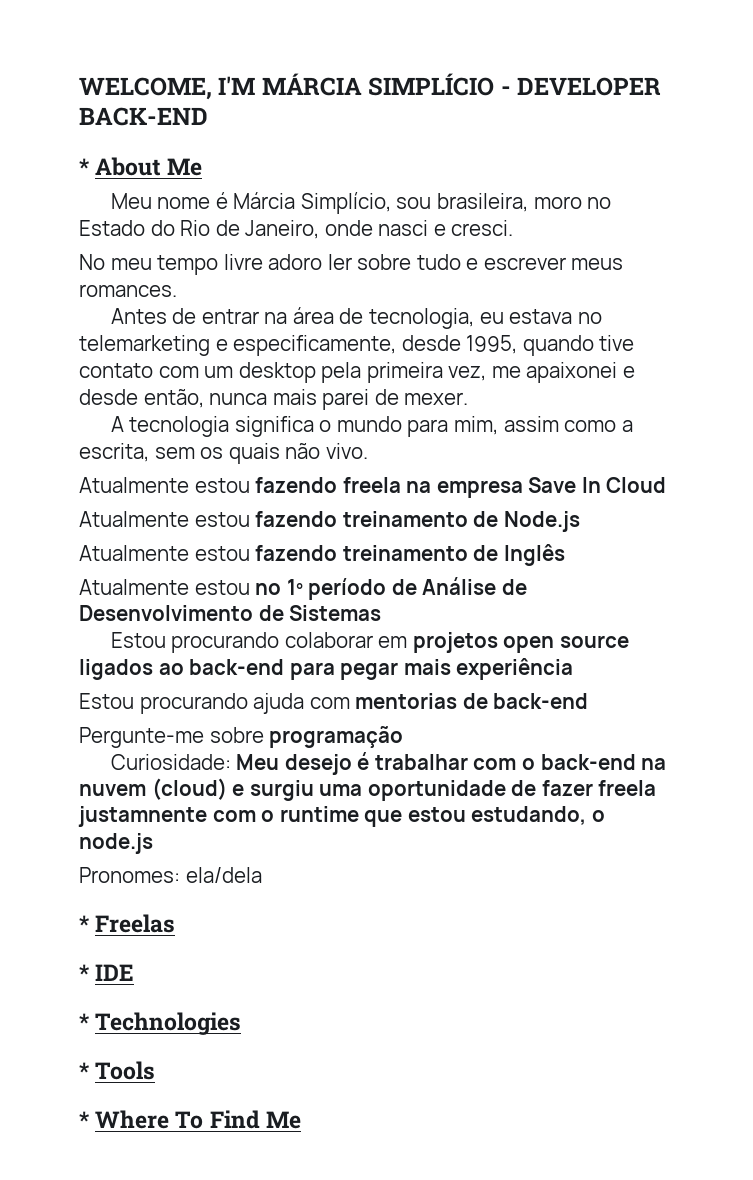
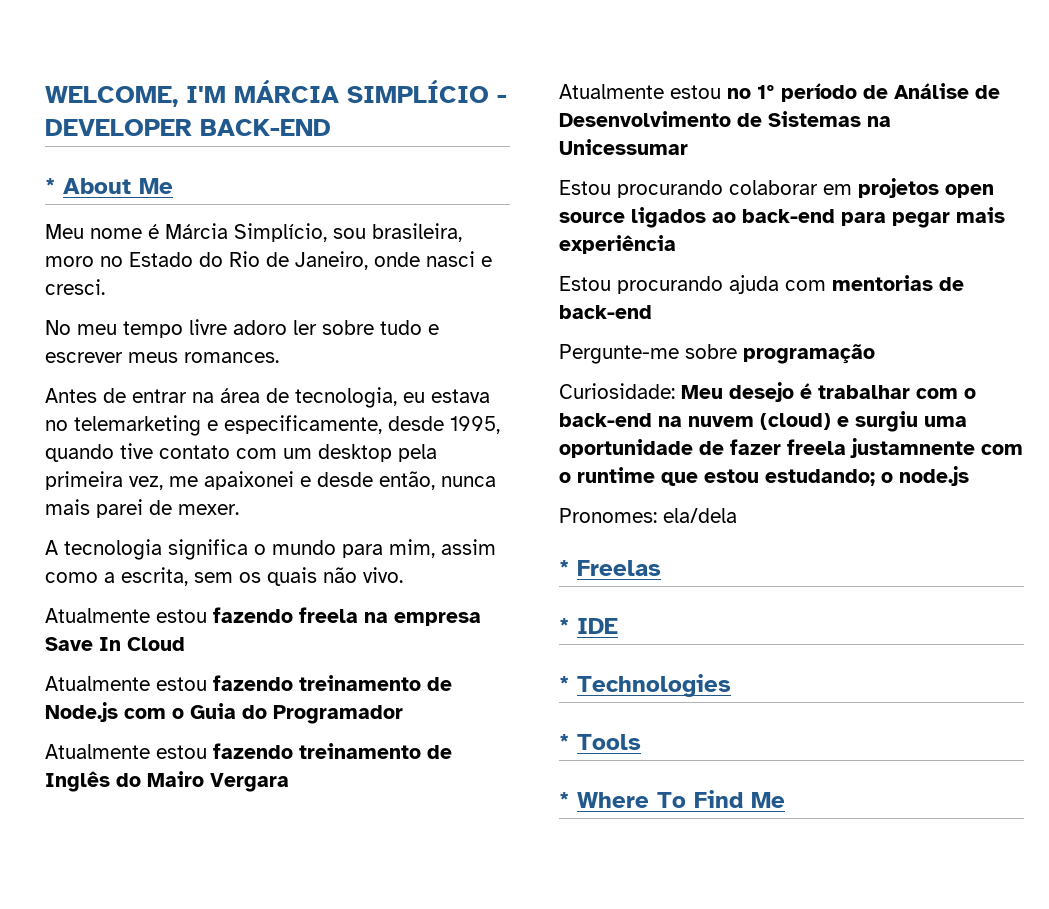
- Atualmente estou fazendo treinamento de Node.js
+ Atualmente estou fazendo treinamento de Node.js com o Guia do Programador
- Atualmente estou fazendo treinamento de Inglês
+ Atualmente estou fazendo treinamento de Inglês do Mairo Vergara
- Atualmente estou no 1º período de Análise de Desenvolvimento de Sistemas
+ Atualmente estou no 1º período de Análise de Desenvolvimento de Sistemas na Unicessumar
- Curiosidade: Meu desejo é trabalhar com o back-end na nuvem (cloud) e surgiu uma oportunidade de fazer freela justamnente com o runtime que estou estudando, o node.js
+ Curiosidade: Meu desejo é trabalhar com o back-end na nuvem (cloud) e surgiu uma oportunidade de fazer freela justamnente com o runtime que estou estudando; o node.js

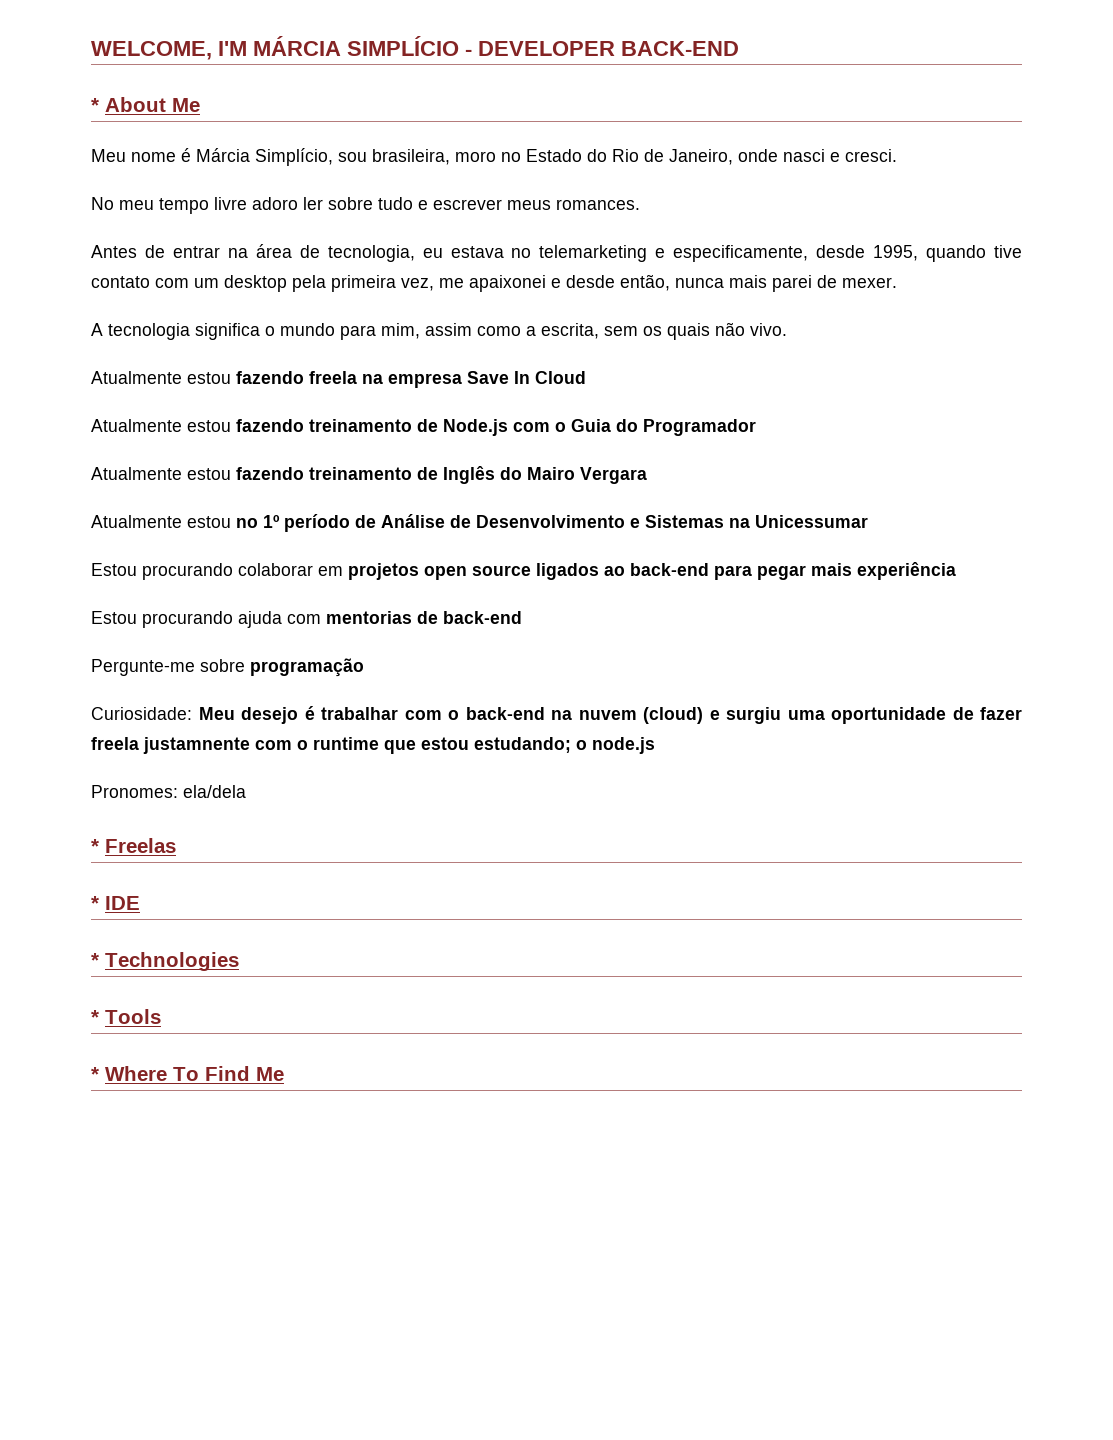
- Atualmente estou no 1º período de Análise de Desenvolvimento de Sistemas na Unicessumar
+ Atualmente estou no 1º período de Análise de Desenvolvimento e Sistemas na Unicessumar

